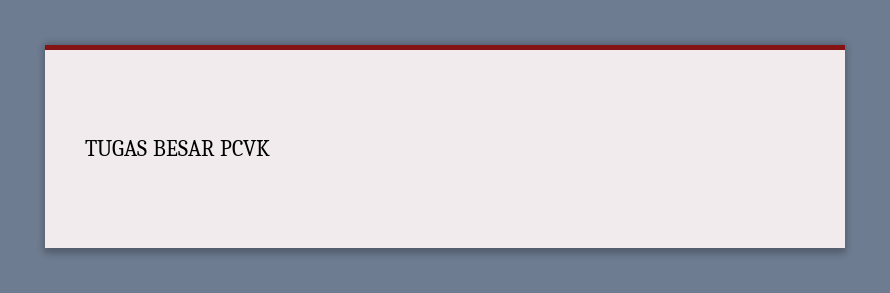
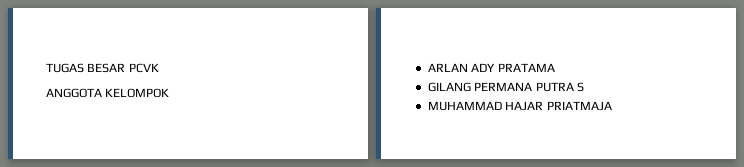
+ ANGGOTA KELOMPOK
+ ARLAN ADY PRATAMA
+ GILANG PERMANA PUTRA S
+ MUHAMMAD HAJAR PRIATMAJA

